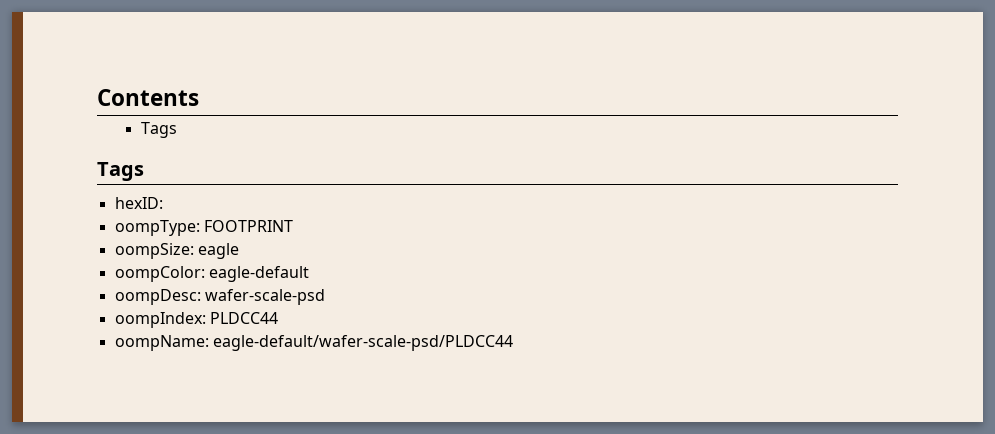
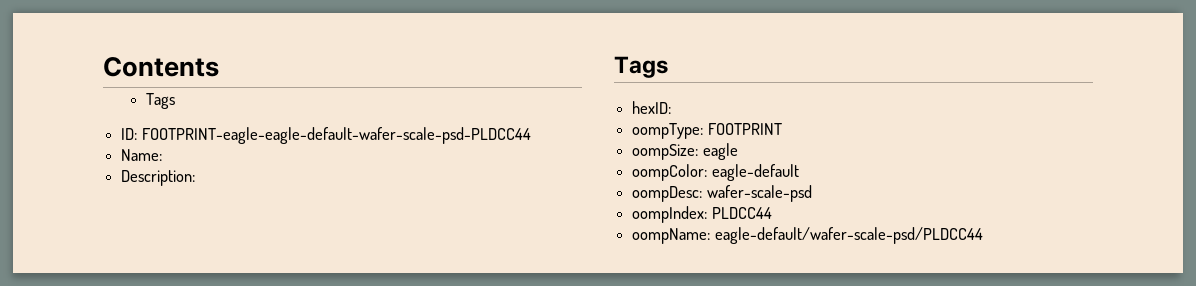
+ ID: FOOTPRINT-eagle-eagle-default-wafer-scale-psd-PLDCC44
+ Name:
+ Description:

